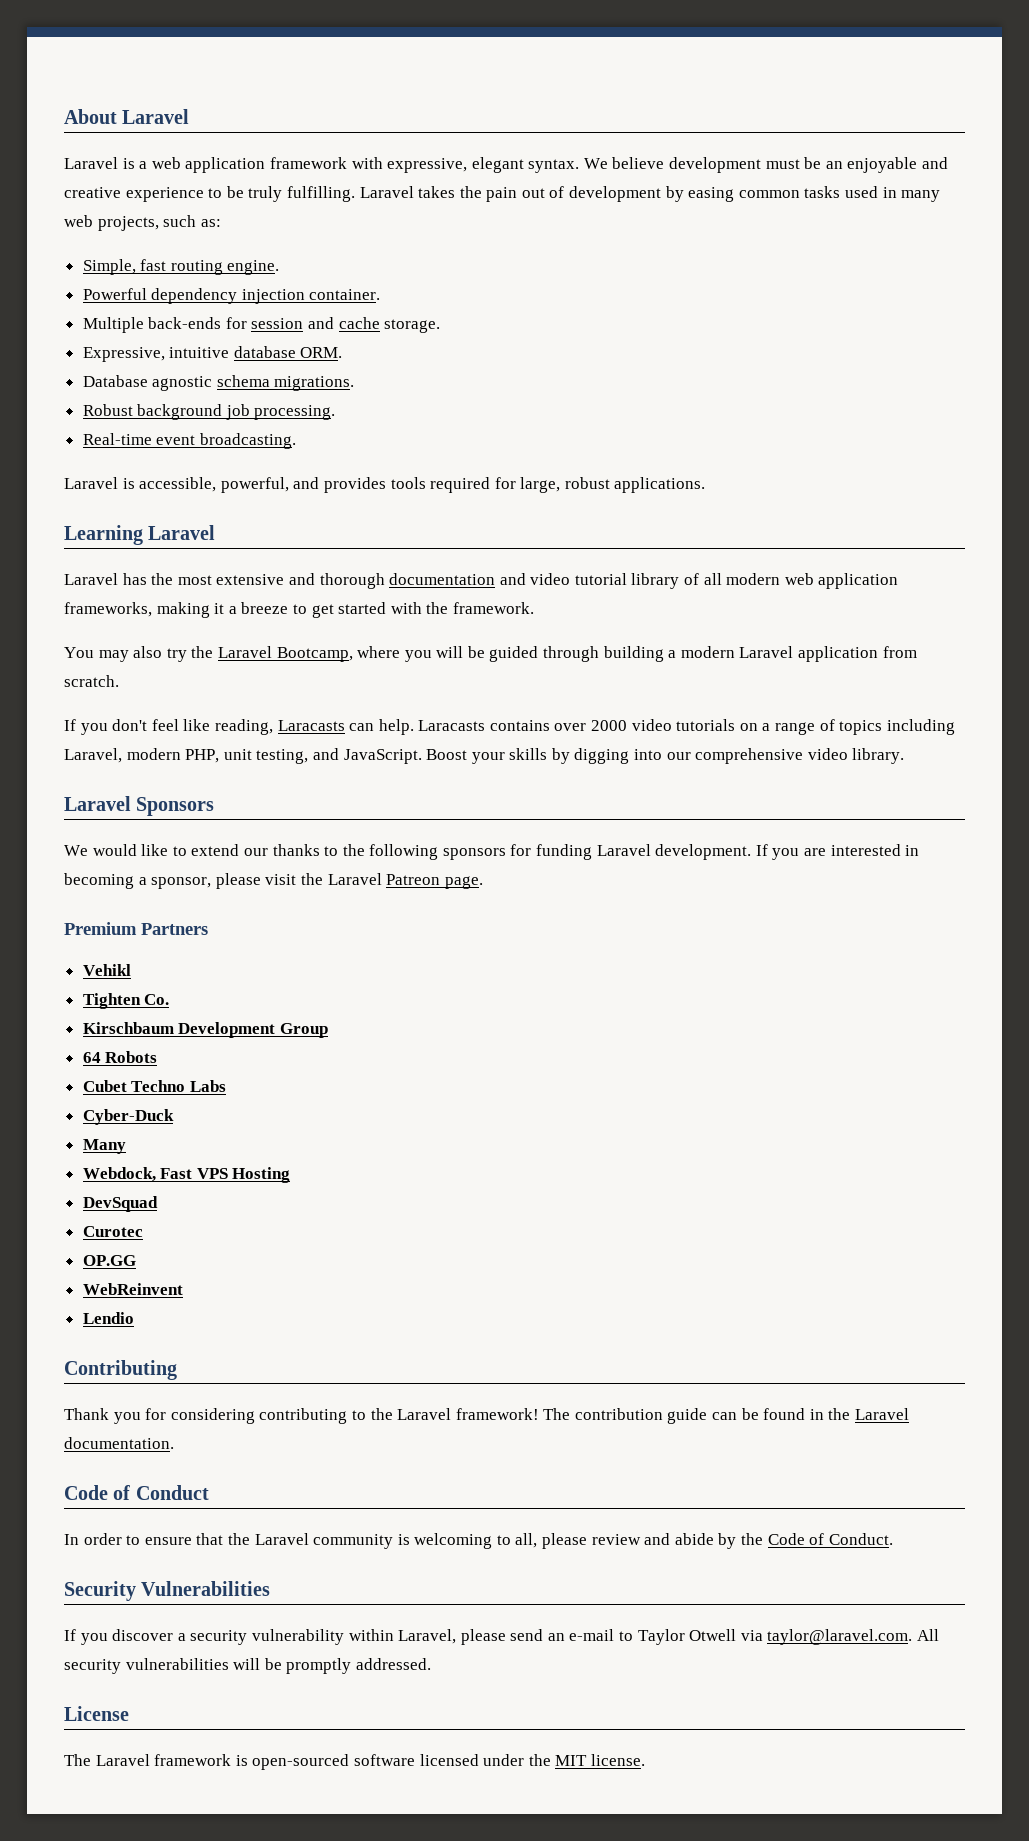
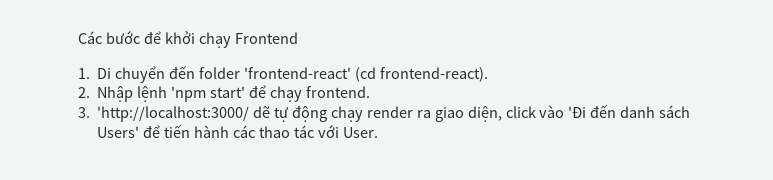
- About Laravel
- Laravel is a web application framework with expressive, elegant syntax. We believe development must be an enjoyable and creative experience to be truly fulfilling. Laravel takes the pain out of development by easing common tasks used in many web projects, such as:
- Simple, fast routing engine.
- Powerful dependency injection container.
- Multiple back-ends for session and cache storage.
- Expressive, intuitive database ORM.
- Database agnostic schema migrations.
- Robust background job processing.
- Real-time event broadcasting.
- Laravel is accessible, powerful, and provides tools required for large, robust applications.
- Learning Laravel
- Laravel has the most extensive and thorough documentation and video tutorial library of all modern web application frameworks, making it a breeze to get started with the framework.
- You may also try the Laravel Bootcamp, where you will be guided through building a modern Laravel application from scratch.
- If you don't feel like reading, Laracasts can help. Laracasts contains over 2000 video tutorials on a range of topics including Laravel, modern PHP, unit testing, and JavaScript. Boost your skills by digging into our comprehensive video library.
- Laravel Sponsors
- We would like to extend our thanks to the following sponsors for funding Laravel development. If you are interested in becoming a sponsor, please visit the Laravel Patreon page.
- Premium Partners
- Vehikl
- Tighten Co.
- Kirschbaum Development Group
- 64 Robots
- Cubet Techno Labs
- Cyber-Duck
- Many
- Webdock, Fast VPS Hosting
- DevSquad
- Curotec
- OP.GG
- WebReinvent
- Lendio
- Contributing
- Thank you for considering contributing to the Laravel framework! The contribution guide can be found in the Laravel documentation.
- Code of Conduct
- In order to ensure that the Laravel community is welcoming to all, please review and abide by the Code of Conduct.
- Security Vulnerabilities
- If you discover a security vulnerability within Laravel, please send an e-mail to Taylor Otwell via taylor@laravel.com. All security vulnerabilities will be promptly addressed.
- License
- The Laravel framework is open-sourced software licensed under the MIT license.
+ Các bước để khởi chạy Frontend
+ 1. Di chuyển đến folder 'frontend-react' (cd frontend-react).
+ 2. Nhập lệnh 'npm start' để chạy frontend.
+ 3. 'http://localhost:3000/ dẽ tự động chạy render ra giao diện, click vào 'Đi đến danh sách Users' để tiến hành các thao tác với User.

